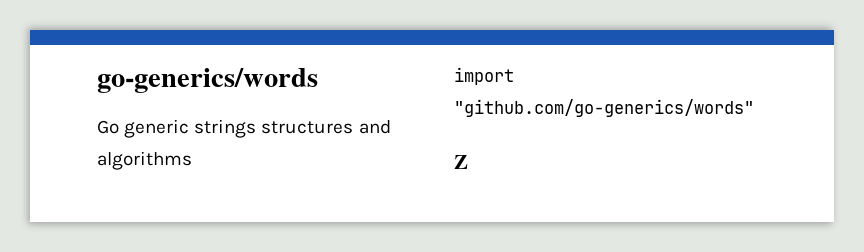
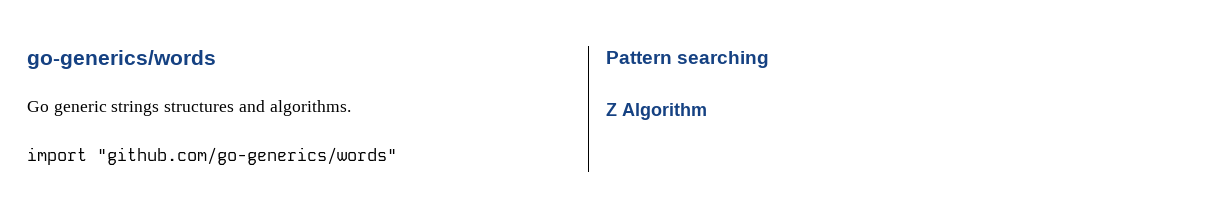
- Go generic strings structures and algorithms
+ Go generic strings structures and algorithms.
+ Pattern searching
- Z
+ Z Algorithm

